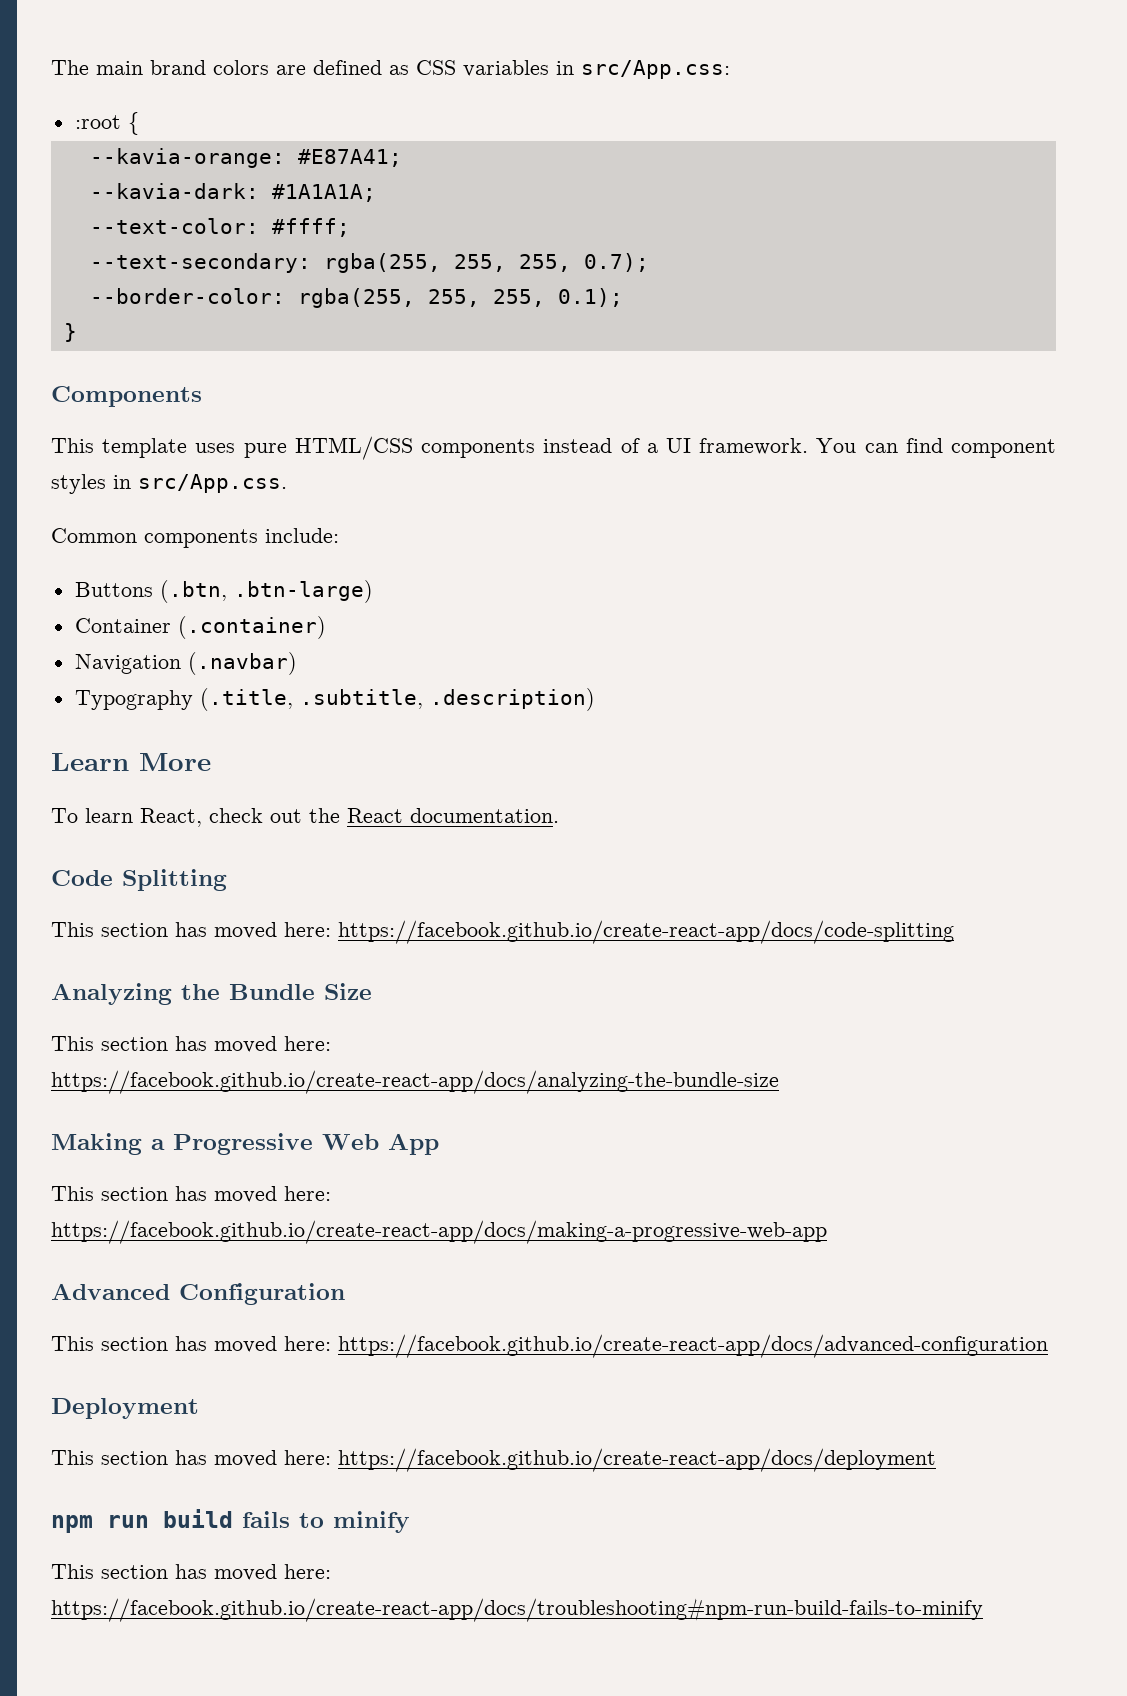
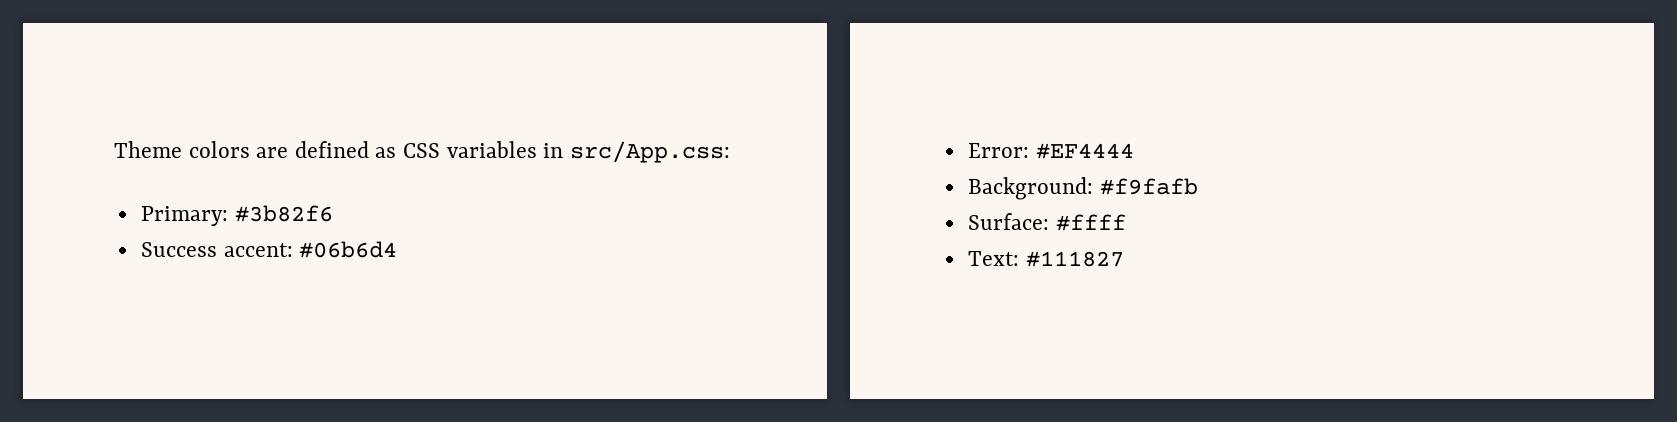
- The main brand colors are defined as CSS variables in src/App.css:
+ Theme colors are defined as CSS variables in src/App.css:
- :root {
- --kavia-orange: #E87A41;
- --kavia-dark: #1A1A1A;
- --text-color: #ffff;
- --text-secondary: rgba(255, 255, 255, 0.7);
- --border-color: rgba(255, 255, 255, 0.1);
- }
- Components
- This template uses pure HTML/CSS components instead of a UI framework. You can find component styles in src/App.css.
- Common components include:
- Buttons (.btn, .btn-large)
- Container (.container)
- Navigation (.navbar)
- Typography (.title, .subtitle, .description)
- Learn More
- To learn React, check out the React documentation.
- Code Splitting
- This section has moved here: https://facebook.github.io/create-react-app/docs/code-splitting
- Analyzing the Bundle Size
- This section has moved here: https://facebook.github.io/create-react-app/docs/analyzing-the-bundle-size
- Making a Progressive Web App
- This section has moved here: https://facebook.github.io/create-react-app/docs/making-a-progressive-web-app
- Advanced Configuration
- This section has moved here: https://facebook.github.io/create-react-app/docs/advanced-configuration
- Deployment
- This section has moved here: https://facebook.github.io/create-react-app/docs/deployment
- npm run build fails to minify
- This section has moved here: https://facebook.github.io/create-react-app/docs/troubleshooting#npm-run-build-fails-to-minify
+ Primary: #3b82f6
+ Success accent: #06b6d4
+ Error: #EF4444
+ Background: #f9fafb
+ Surface: #ffff
+ Text: #111827

